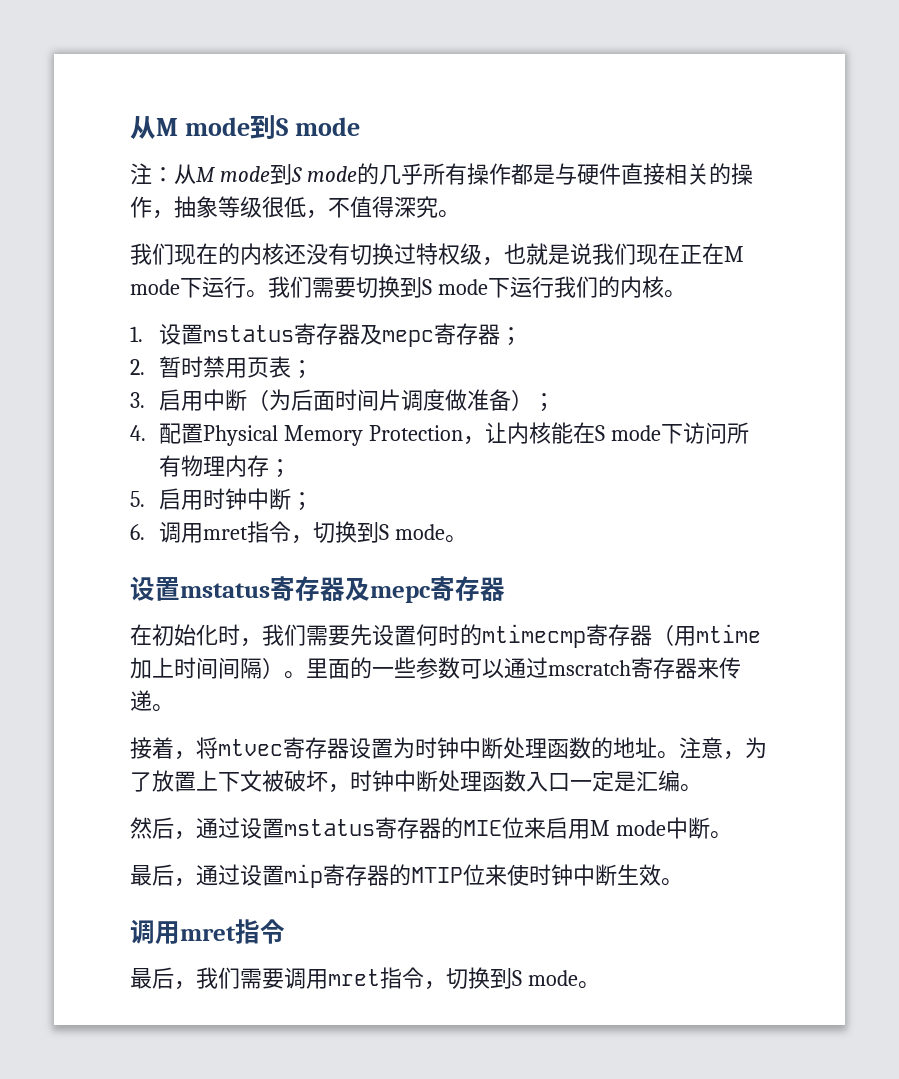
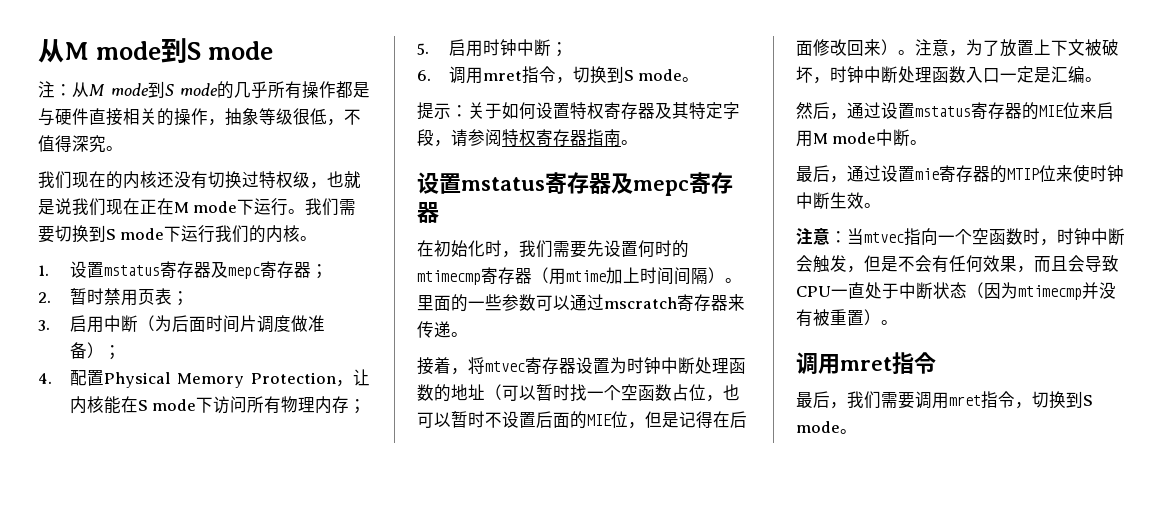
+ 提示：关于如何设置特权寄存器及其特定字段，请参阅特权寄存器指南。
- 接着，将mtvec寄存器设置为时钟中断处理函数的地址。
+ 接着，将mtvec寄存器设置为时钟中断处理函数的地址（可以暂时找一个空函数占位，也可以暂时不设置后面的MIE位，但是记得在后面修改回来）。
- 最后，通过设置mip寄存器的MTIP位来使时钟中断生效。
+ 最后，通过设置mie寄存器的MTIP位来使时钟中断生效。
+ 注意：当mtvec指向一个空函数时，时钟中断会触发，但是不会有任何效果，而且会导致CPU一直处于中断状态（因为mtimecmp并没有被重置）。

